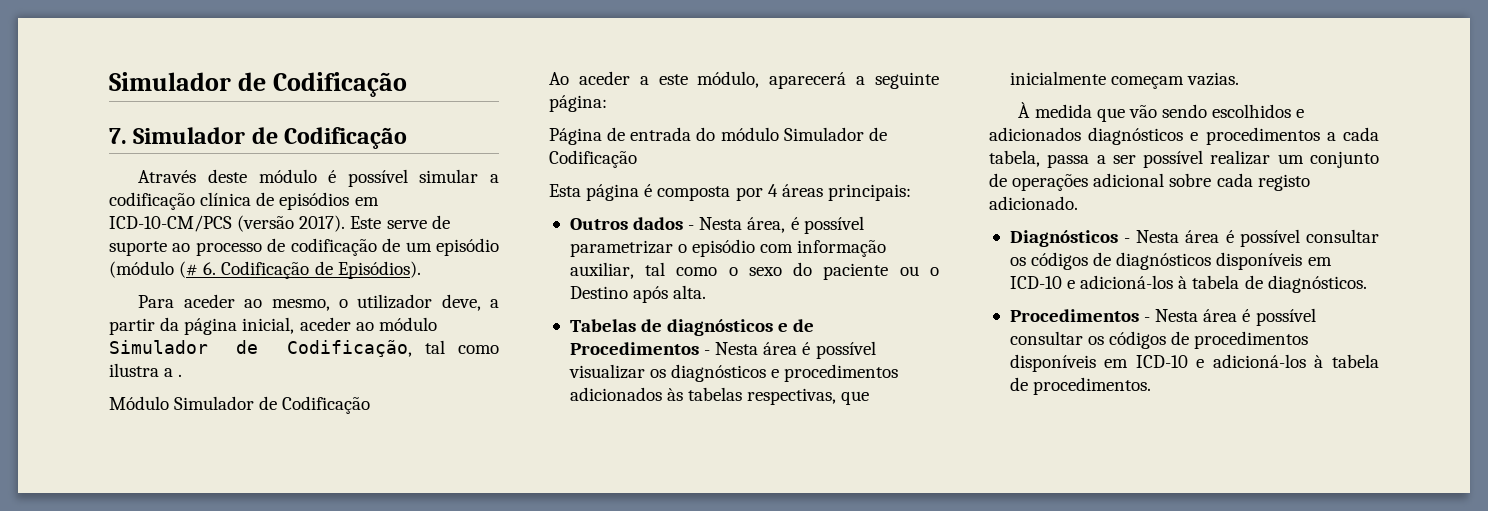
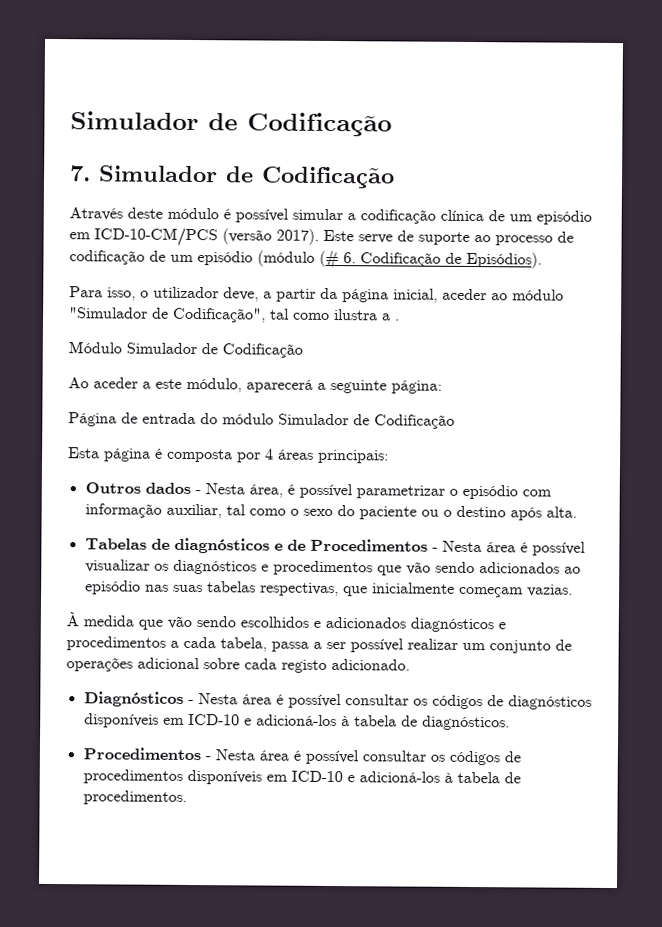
- Através deste módulo é possível simular a codificação clínica de episódios em ICD-10-CM/PCS (versão 2017).
+ Através deste módulo é possível simular a codificação clínica de um episódio em ICD-10-CM/PCS (versão 2017).
- Para aceder ao mesmo, o utilizador deve, a partir da página inicial, aceder ao módulo Simulador de Codificação, tal como ilustra a .
+ Para isso, o utilizador deve, a partir da página inicial, aceder ao módulo "Simulador de Codificação", tal como ilustra a .
- Outros dados - Nesta área, é possível parametrizar o episódio com informação auxiliar, tal como o sexo do paciente ou o Destino após alta.
+ Outros dados - Nesta área, é possível parametrizar o episódio com informação auxiliar, tal como o sexo do paciente ou o destino após alta.
- Tabelas de diagnósticos e de Procedimentos - Nesta área é possível visualizar os diagnósticos e procedimentos adicionados às tabelas respectivas, que inicialmente começam vazias.
+ Tabelas de diagnósticos e de Procedimentos - Nesta área é possível visualizar os diagnósticos e procedimentos que vão sendo adicionados ao episódio nas suas tabelas respectivas, que inicialmente começam vazias.

